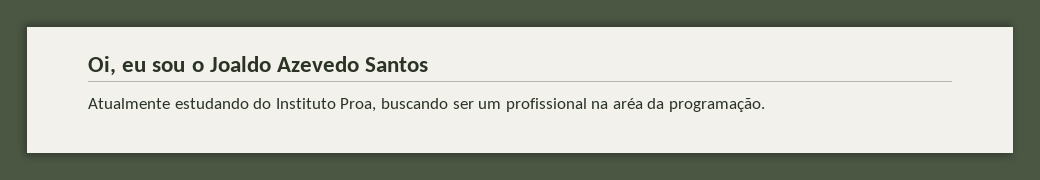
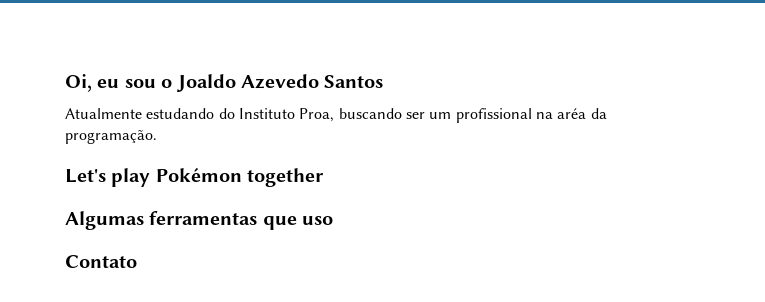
+ Let's play Pokémon together
+ Algumas ferramentas que uso
+ Contato

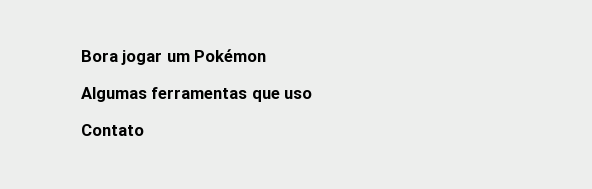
- Oi, eu sou o Joaldo Azevedo Santos
- Atualmente estudando do Instituto Proa, buscando ser um profissional na aréa da programação.
- Let's play Pokémon together
+ Bora jogar um Pokémon

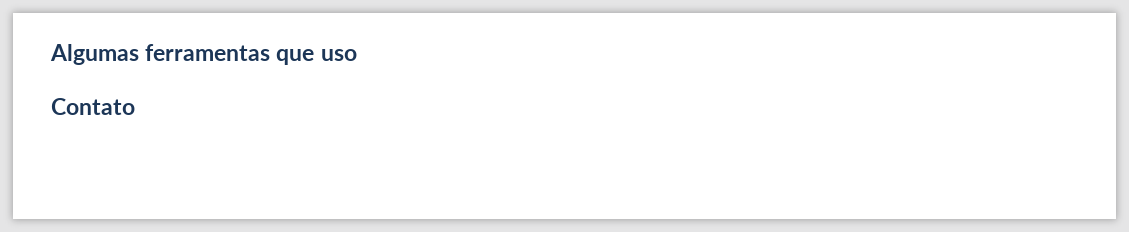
- Bora jogar um Pokémon

